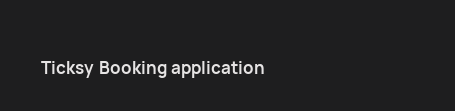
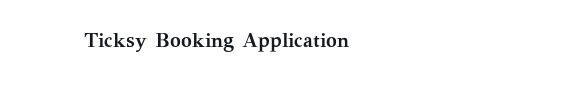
- Ticksy Booking application
+ Ticksy Booking Application

